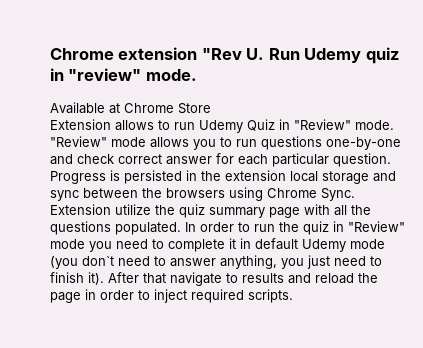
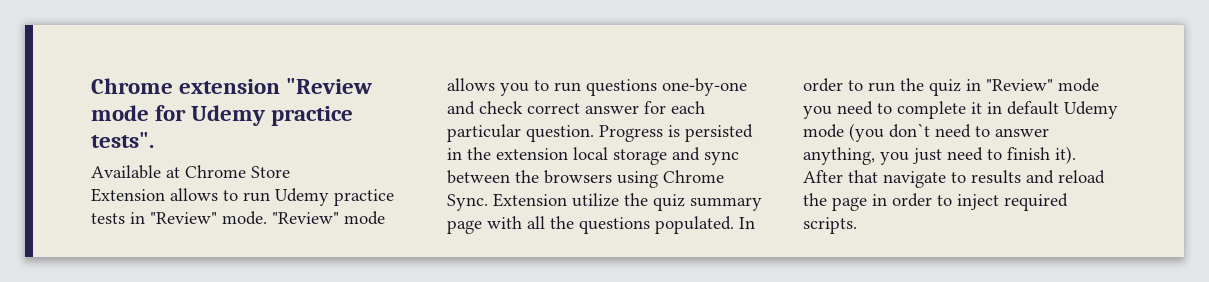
- Chrome extension "Rev U. Run Udemy quiz in "review" mode.
+ Chrome extension "Review mode for Udemy practice tests".
- Extension allows to run Udemy Quiz in "Review" mode.
+ Extension allows to run Udemy practice tests in "Review" mode.

